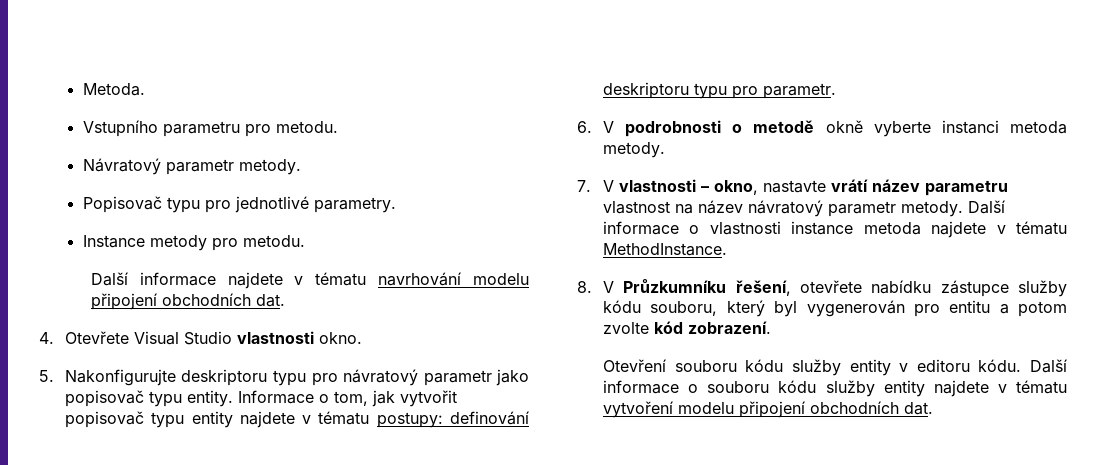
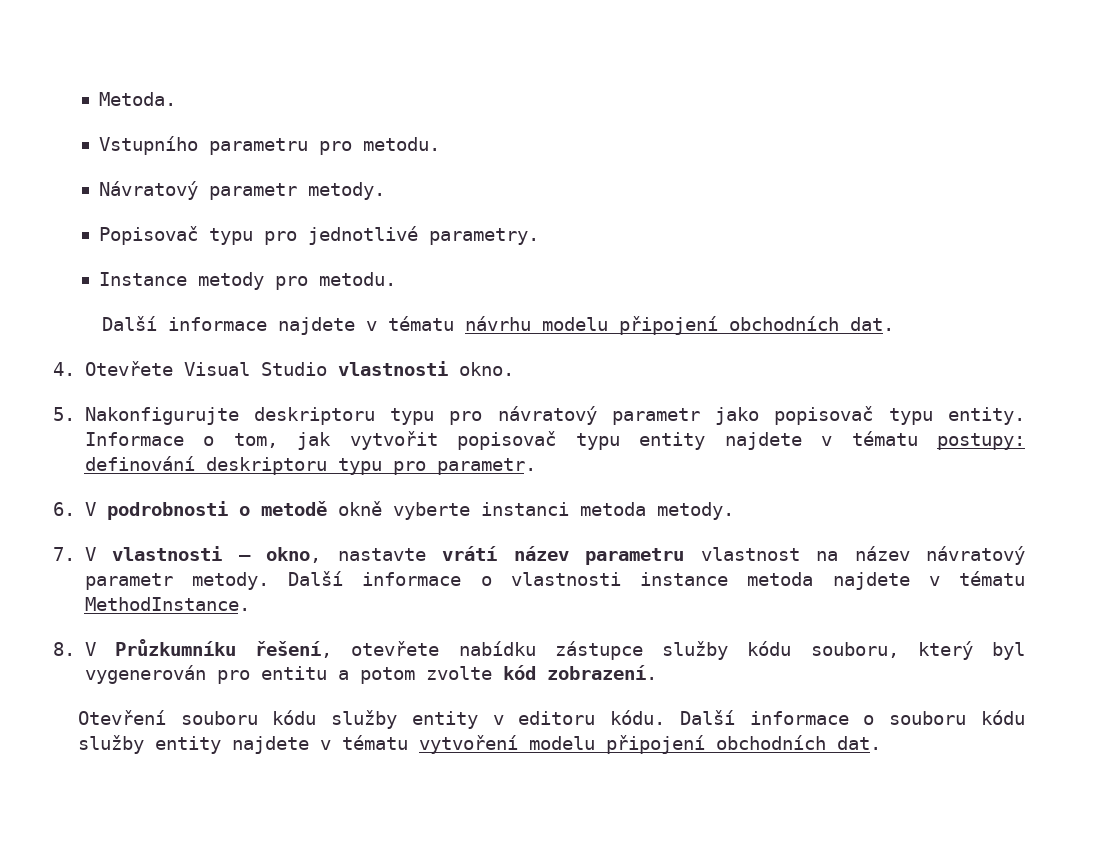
- Další informace najdete v tématu navrhování modelu připojení obchodních dat.
+ Další informace najdete v tématu návrhu modelu připojení obchodních dat.

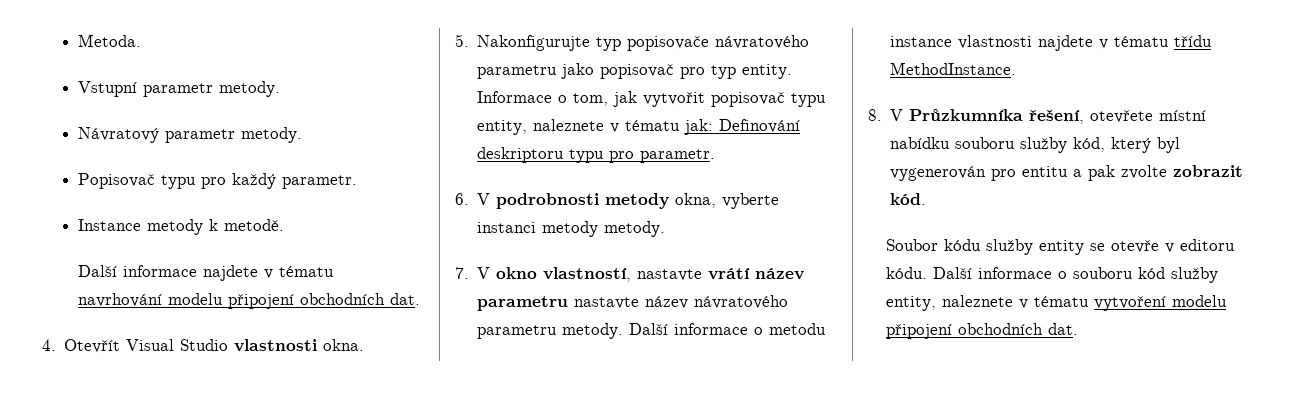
- Vstupního parametru pro metodu.
+ Vstupní parametr metody.
- Popisovač typu pro jednotlivé parametry.
+ Popisovač typu pro každý parametr.
- Instance metody pro metodu.
+ Instance metody k metodě.
- Další informace najdete v tématu návrhu modelu připojení obchodních dat.
+ Další informace najdete v tématu navrhování modelu připojení obchodních dat.
- 4. Otevřete Visual Studio vlastnosti okno.
+ 4. Otevřít Visual Studio vlastnosti okna.
- 5. Nakonfigurujte deskriptoru typu pro návratový parametr jako popisovač typu entity.
+ 5. Nakonfigurujte typ popisovače návratového parametru jako popisovač pro typ entity.
- Informace o tom, jak vytvořit popisovač typu entity najdete v tématu postupy: definování deskriptoru typu pro parametr.
+ Informace o tom, jak vytvořit popisovač typu entity, naleznete v tématu jak: Definování deskriptoru typu pro parametr.
- 6. V podrobnosti o metodě okně vyberte instanci metoda metody.
+ 6. V podrobnosti metody okna, vyberte instanci metody metody.
- 7. V vlastnosti – okno, nastavte vrátí název parametru vlastnost na název návratový parametr metody.
+ 7. V okno vlastností, nastavte vrátí název parametru nastavte název návratového parametru metody.
- Další informace o vlastnosti instance metoda najdete v tématu MethodInstance.
+ Další informace o metodu instance vlastnosti najdete v tématu třídu MethodInstance.
- 8. V Průzkumníku řešení, otevřete nabídku zástupce služby kódu souboru, který byl vygenerován pro entitu a potom zvolte kód zobrazení.
- Otevření souboru kódu služby entity v editoru kódu.
+ 8. V Průzkumníka řešení, otevřete místní nabídku souboru služby kód, který byl vygenerován pro entitu a pak zvolte zobrazit kód.
+ Soubor kódu služby entity se otevře v editoru kódu.
- Další informace o souboru kódu služby entity najdete v tématu vytvoření modelu připojení obchodních dat.
+ Další informace o souboru kód služby entity, naleznete v tématu vytvoření modelu připojení obchodních dat.

